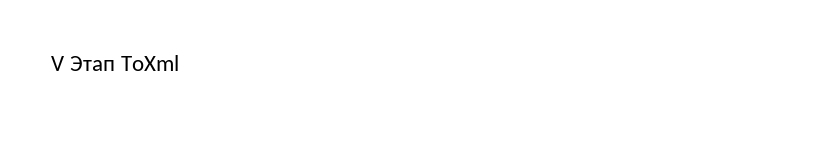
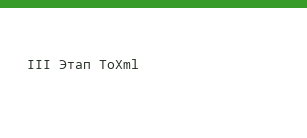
- V Этап ToXml
+ III Этап ToXml

